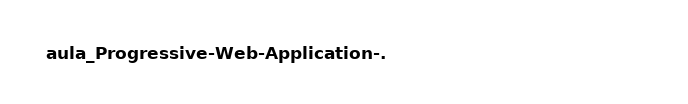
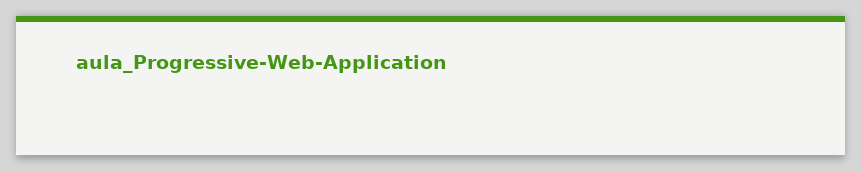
- aula_Progressive-Web-Application-.
+ aula_Progressive-Web-Application

